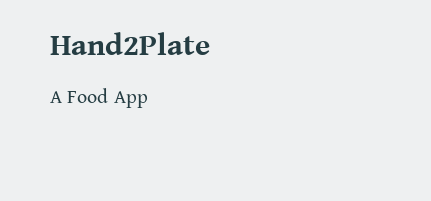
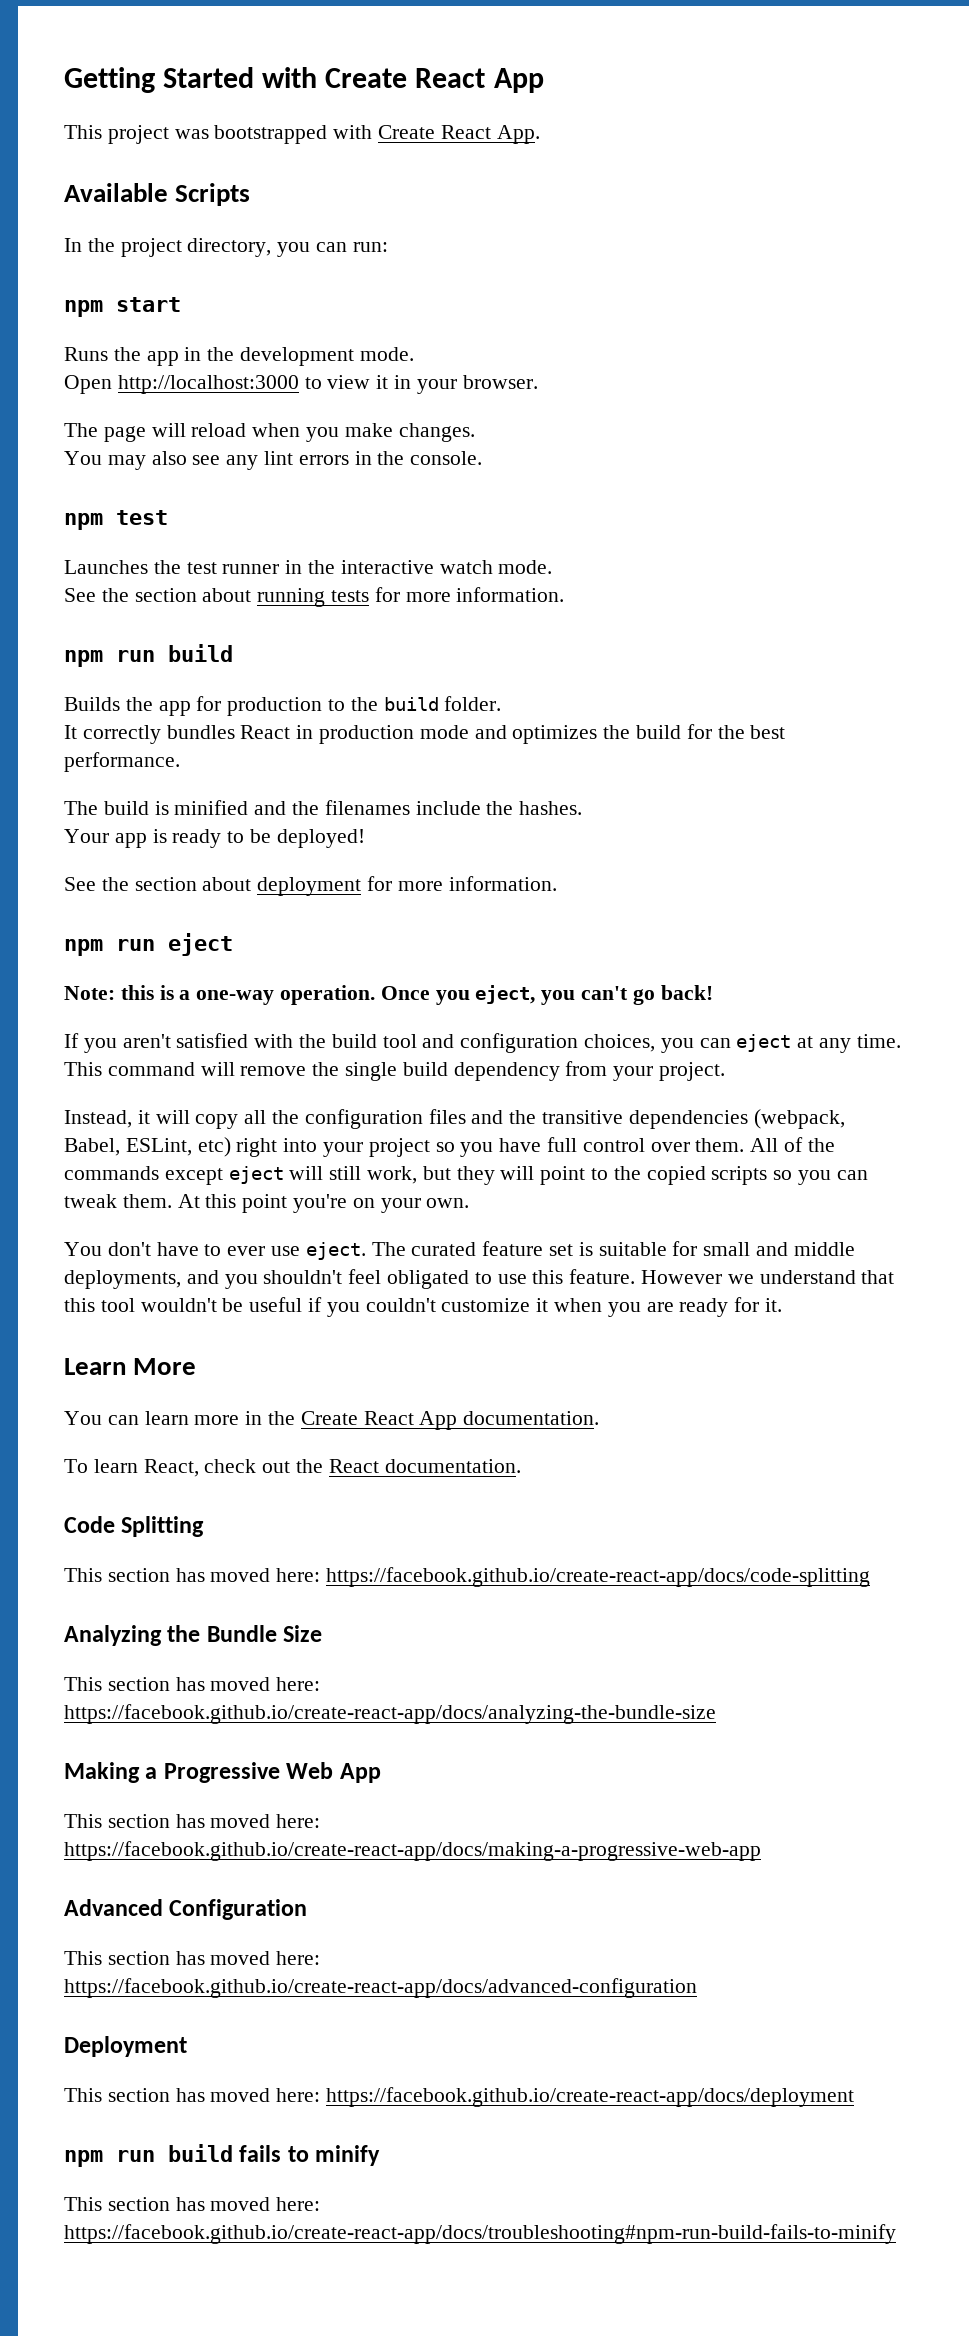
- Hand2Plate
- A Food App
+ Getting Started with Create React App
+ This project was bootstrapped with Create React App.
+ Available Scripts
+ In the project directory, you can run:
+ npm start
+ Runs the app in the development mode.
+ Open http://localhost:3000 to view it in your browser.
+ The page will reload when you make changes.
+ You may also see any lint errors in the console.
+ npm test
+ Launches the test runner in the interactive watch mode.
+ See the section about running tests for more information.
+ npm run build
+ Builds the app for production to the build folder.
+ It correctly bundles React in production mode and optimizes the build for the best performance.
+ The build is minified and the filenames include the hashes.
+ Your app is ready to be deployed!
+ See the section about deployment for more information.
+ npm run eject
+ Note: this is a one-way operation. Once you eject, you can't go back!
+ If you aren't satisfied with the build tool and configuration choices, you can eject at any time. This command will remove the single build dependency from your project.
+ Instead, it will copy all the configuration files and the transitive dependencies (webpack, Babel, ESLint, etc) right into your project so you have full control over them. All of the commands except eject will still work, but they will point to the copied scripts so you can tweak them. At this point you're on your own.
+ You don't have to ever use eject. The curated feature set is suitable for small and middle deployments, and you shouldn't feel obligated to use this feature. However we understand that this tool wouldn't be useful if you couldn't customize it when you are ready for it.
+ Learn More
+ You can learn more in the Create React App documentation.
+ To learn React, check out the React documentation.
+ Code Splitting
+ This section has moved here: https://facebook.github.io/create-react-app/docs/code-splitting
+ Analyzing the Bundle Size
+ This section has moved here: https://facebook.github.io/create-react-app/docs/analyzing-the-bundle-size
+ Making a Progressive Web App
+ This section has moved here: https://facebook.github.io/create-react-app/docs/making-a-progressive-web-app
+ Advanced Configuration
+ This section has moved here: https://facebook.github.io/create-react-app/docs/advanced-configuration
+ Deployment
+ This section has moved here: https://facebook.github.io/create-react-app/docs/deployment
+ npm run build fails to minify
+ This section has moved here: https://facebook.github.io/create-react-app/docs/troubleshooting#npm-run-build-fails-to-minify

